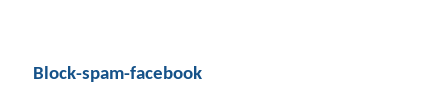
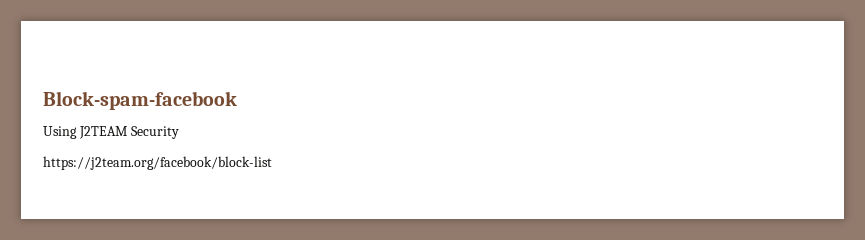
+ Using J2TEAM Security
+ https://j2team.org/facebook/block-list

